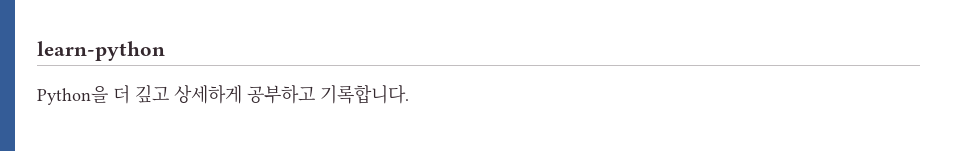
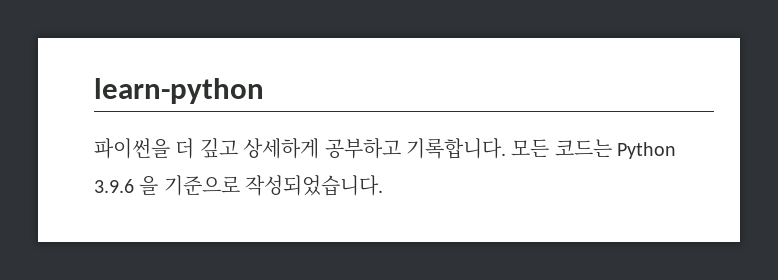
- Python을 더 깊고 상세하게 공부하고 기록합니다.
+ 파이썬을 더 깊고 상세하게 공부하고 기록합니다.
+ 모든 코드는 Python 3.9.6 을 기준으로 작성되었습니다.

